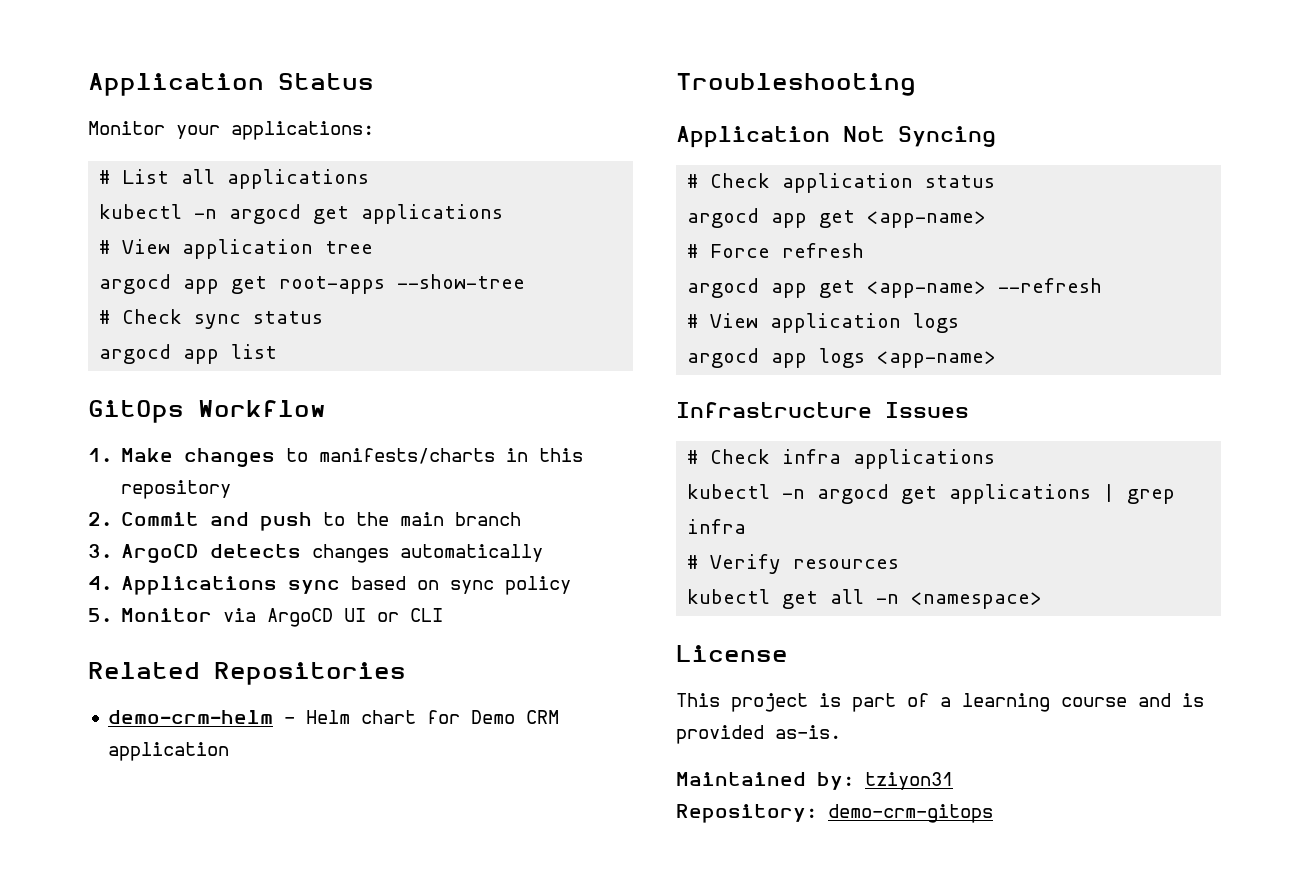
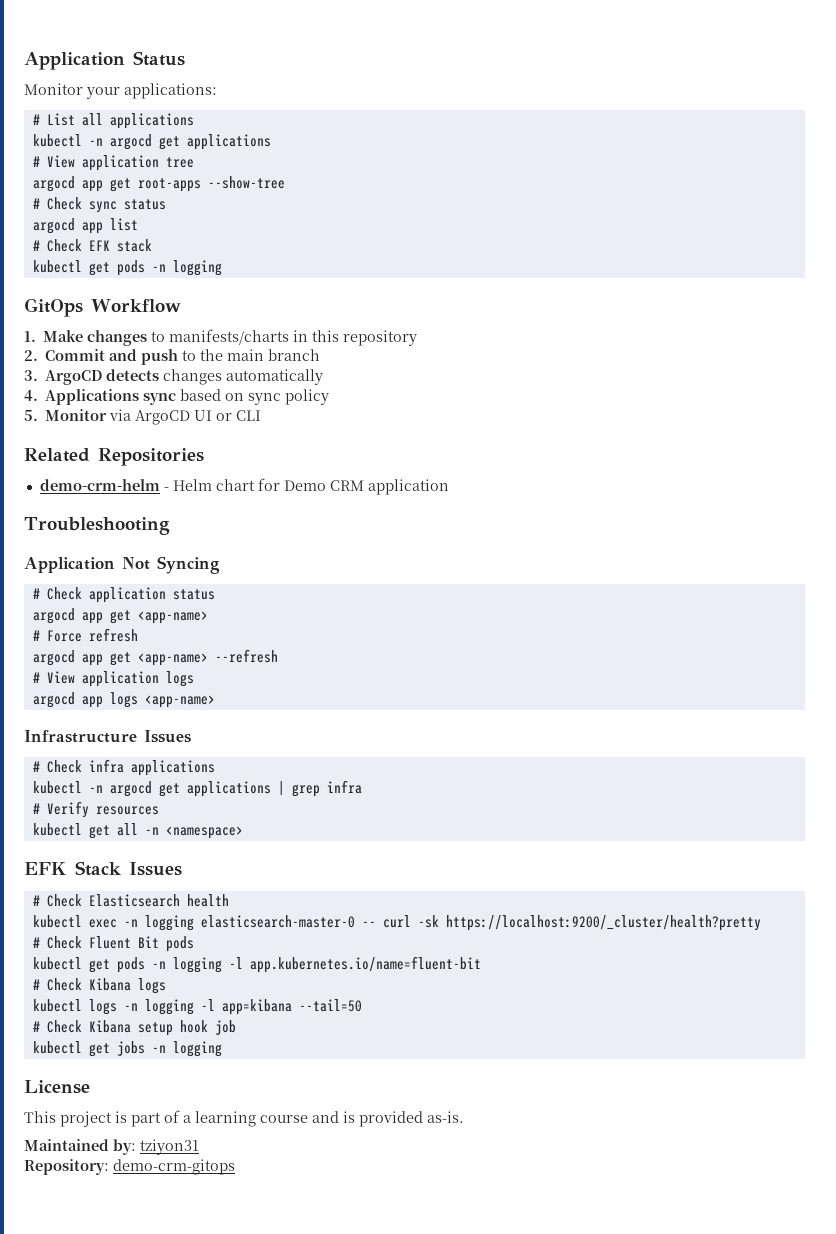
+ # Check EFK stack
+ kubectl get pods -n logging
+ EFK Stack Issues
+ # Check Elasticsearch health
+ kubectl exec -n logging elasticsearch-master-0 -- curl -sk https://localhost:9200/_cluster/health?pretty
+ # Check Fluent Bit pods
+ kubectl get pods -n logging -l app.kubernetes.io/name=fluent-bit
+ # Check Kibana logs
+ kubectl logs -n logging -l app=kibana --tail=50
+ # Check Kibana setup hook job
+ kubectl get jobs -n logging

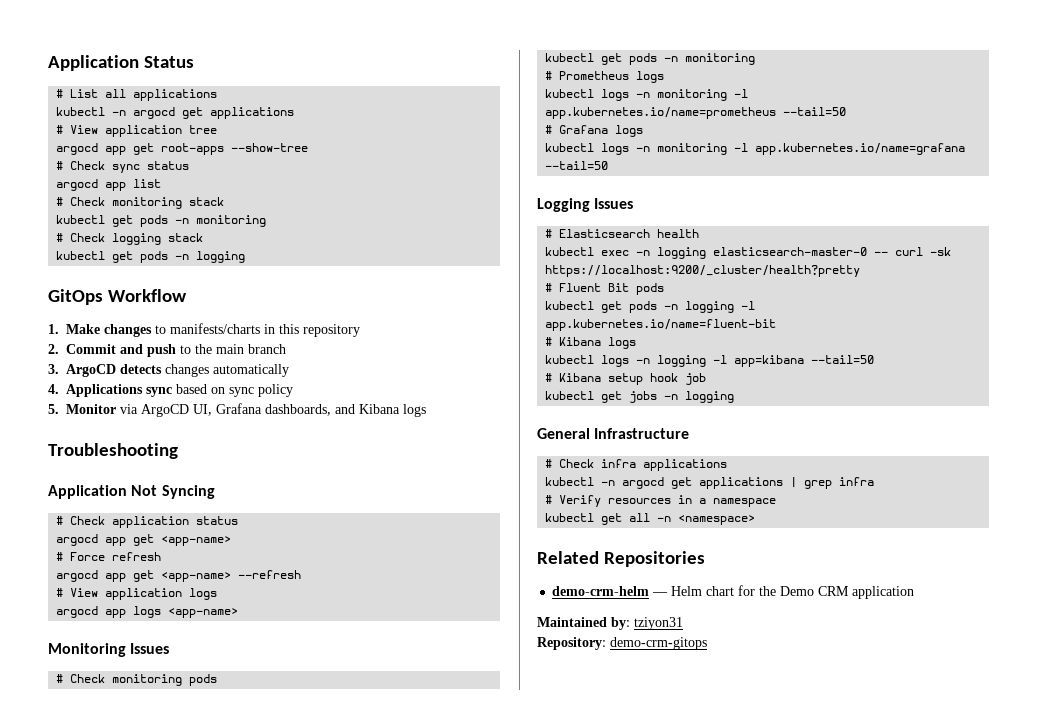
- Monitor your applications:
- # Check EFK stack
+ # Check monitoring stack
+ kubectl get pods -n monitoring
+ # Check logging stack
- 5. Monitor via ArgoCD UI or CLI
- Related Repositories
- demo-crm-helm - Helm chart for Demo CRM application
+ 5. Monitor via ArgoCD UI, Grafana dashboards, and Kibana logs
- Infrastructure Issues
+ Monitoring Issues
+ # Check monitoring pods
+ kubectl get pods -n monitoring
+ # Prometheus logs
+ kubectl logs -n monitoring -l app.kubernetes.io/name=prometheus --tail=50
+ # Grafana logs
+ kubectl logs -n monitoring -l app.kubernetes.io/name=grafana --tail=50
+ Logging Issues
+ # Elasticsearch health
+ kubectl exec -n logging elasticsearch-master-0 -- curl -sk https://localhost:9200/_cluster/health?pretty
+ # Fluent Bit pods
+ kubectl get pods -n logging -l app.kubernetes.io/name=fluent-bit
+ # Kibana logs
+ kubectl logs -n logging -l app=kibana --tail=50
+ # Kibana setup hook job
+ kubectl get jobs -n logging
+ General Infrastructure
- # Verify resources
+ # Verify resources in a namespace
- EFK Stack Issues
- # Check Elasticsearch health
- kubectl exec -n logging elasticsearch-master-0 -- curl -sk https://localhost:9200/_cluster/health?pretty
- # Check Fluent Bit pods
- kubectl get pods -n logging -l app.kubernetes.io/name=fluent-bit
- # Check Kibana logs
- kubectl logs -n logging -l app=kibana --tail=50
- # Check Kibana setup hook job
- kubectl get jobs -n logging
- License
- This project is part of a learning course and is provided as-is.
+ Related Repositories
+ demo-crm-helm — Helm chart for the Demo CRM application

